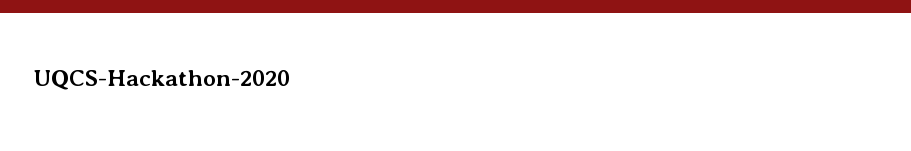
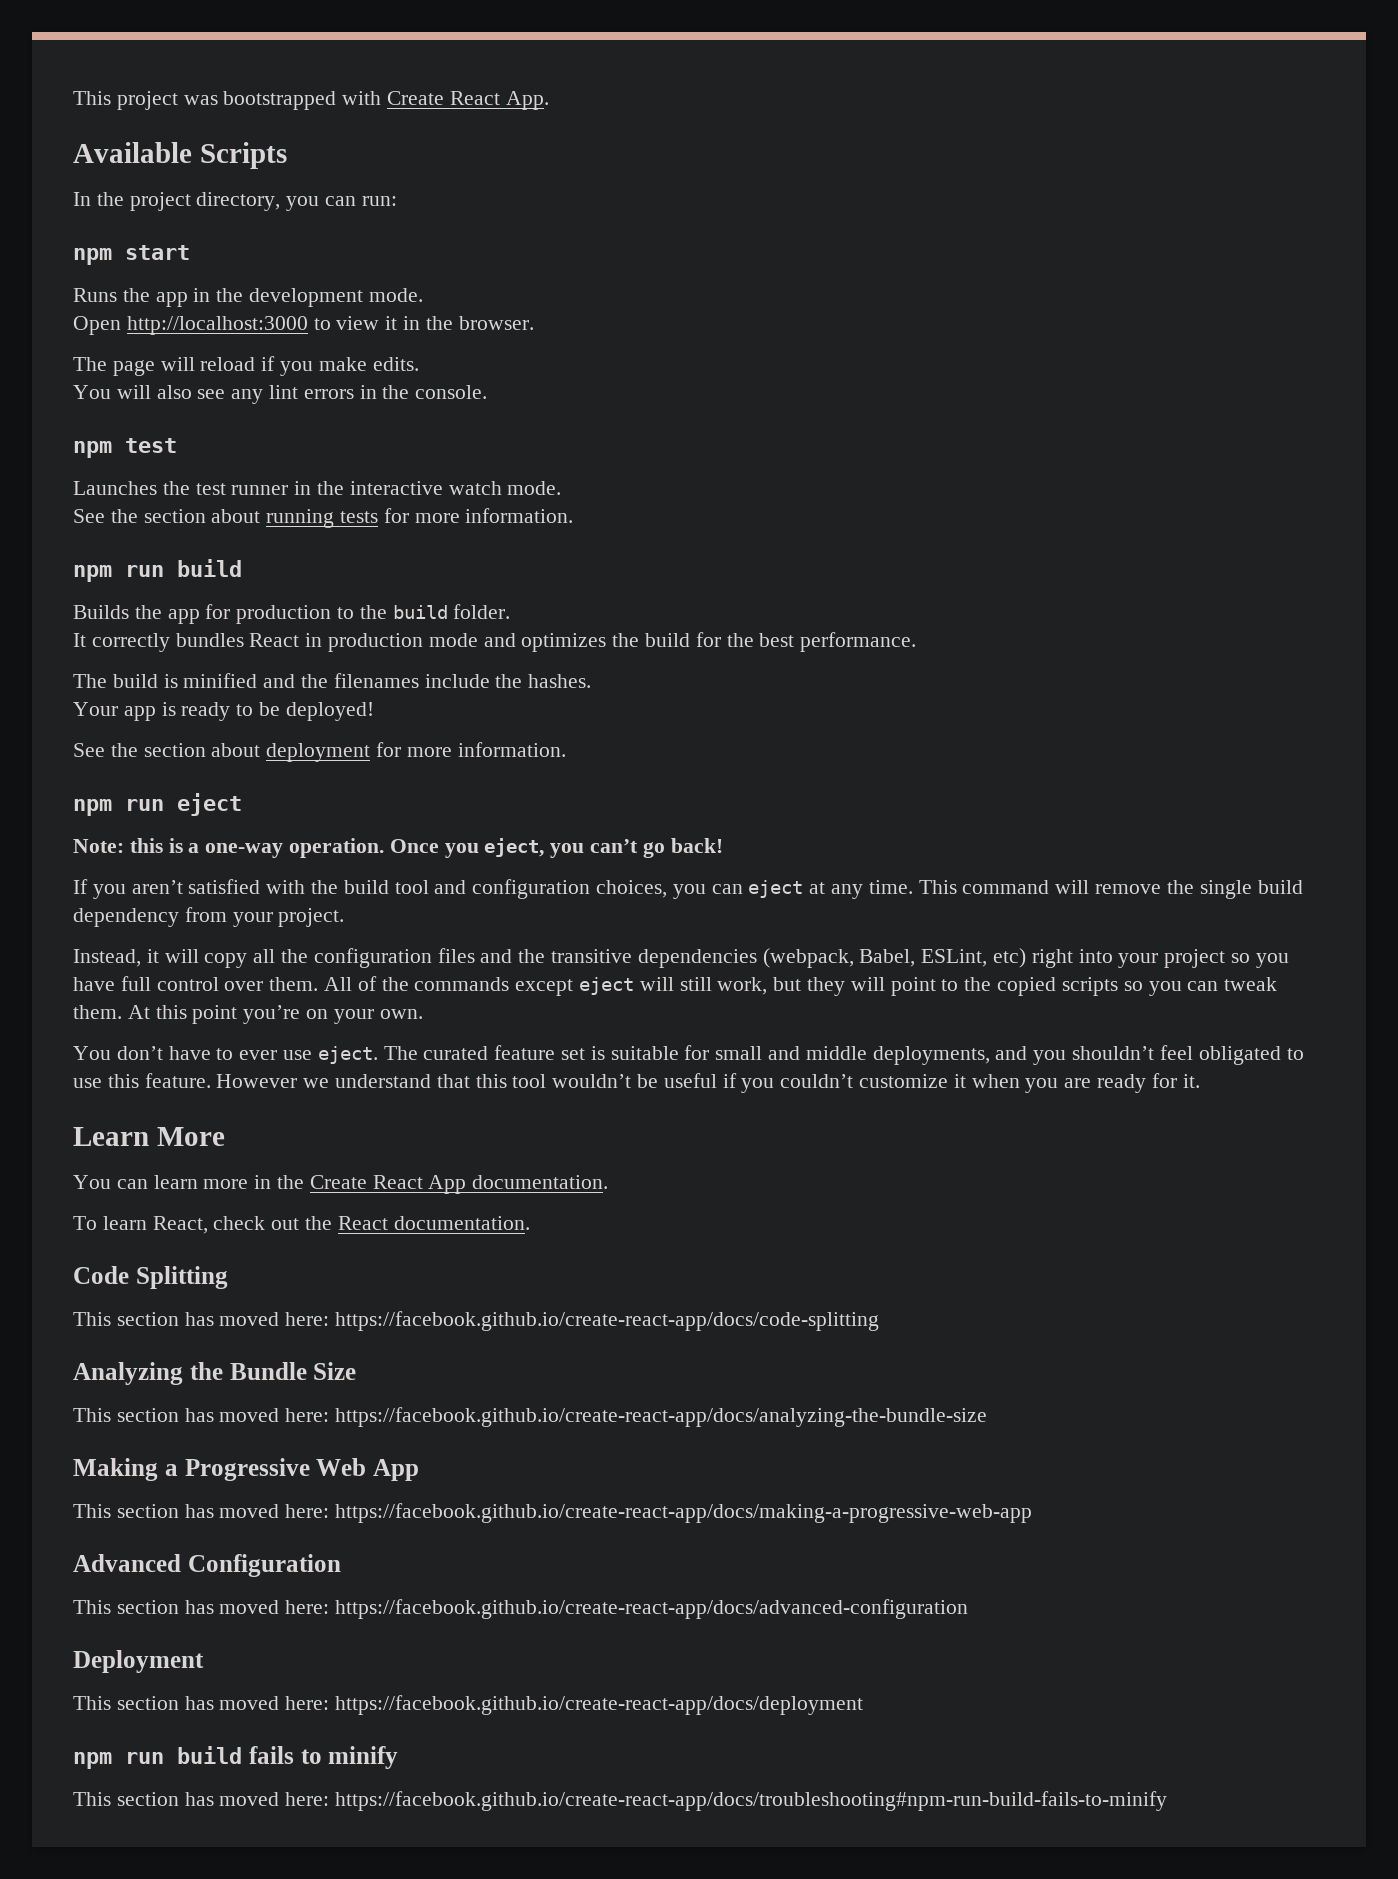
- UQCS-Hackathon-2020
+ This project was bootstrapped with Create React App.
+ Available Scripts
+ In the project directory, you can run:
+ npm start
+ Runs the app in the development mode.
+ Open http://localhost:3000 to view it in the browser.
+ The page will reload if you make edits.
+ You will also see any lint errors in the console.
+ npm test
+ Launches the test runner in the interactive watch mode.
+ See the section about running tests for more information.
+ npm run build
+ Builds the app for production to the build folder.
+ It correctly bundles React in production mode and optimizes the build for the best performance.
+ The build is minified and the filenames include the hashes.
+ Your app is ready to be deployed!
+ See the section about deployment for more information.
+ npm run eject
+ Note: this is a one-way operation. Once you eject, you can’t go back!
+ If you aren’t satisfied with the build tool and configuration choices, you can eject at any time. This command will remove the single build dependency from your project.
+ Instead, it will copy all the configuration files and the transitive dependencies (webpack, Babel, ESLint, etc) right into your project so you have full control over them. All of the commands except eject will still work, but they will point to the copied scripts so you can tweak them. At this point you’re on your own.
+ You don’t have to ever use eject. The curated feature set is suitable for small and middle deployments, and you shouldn’t feel obligated to use this feature. However we understand that this tool wouldn’t be useful if you couldn’t customize it when you are ready for it.
+ Learn More
+ You can learn more in the Create React App documentation.
+ To learn React, check out the React documentation.
+ Code Splitting
+ This section has moved here: https://facebook.github.io/create-react-app/docs/code-splitting
+ Analyzing the Bundle Size
+ This section has moved here: https://facebook.github.io/create-react-app/docs/analyzing-the-bundle-size
+ Making a Progressive Web App
+ This section has moved here: https://facebook.github.io/create-react-app/docs/making-a-progressive-web-app
+ Advanced Configuration
+ This section has moved here: https://facebook.github.io/create-react-app/docs/advanced-configuration
+ Deployment
+ This section has moved here: https://facebook.github.io/create-react-app/docs/deployment
+ npm run build fails to minify
+ This section has moved here: https://facebook.github.io/create-react-app/docs/troubleshooting#npm-run-build-fails-to-minify

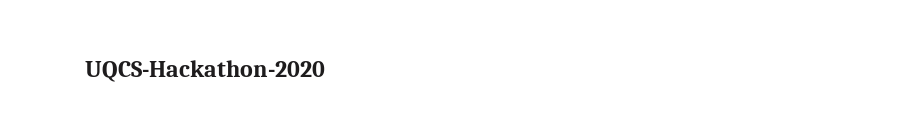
- This project was bootstrapped with Create React App.
- Available Scripts
- In the project directory, you can run:
- npm start
- Runs the app in the development mode.
- Open http://localhost:3000 to view it in the browser.
- The page will reload if you make edits.
- You will also see any lint errors in the console.
- npm test
- Launches the test runner in the interactive watch mode.
- See the section about running tests for more information.
- npm run build
- Builds the app for production to the build folder.
- It correctly bundles React in production mode and optimizes the build for the best performance.
- The build is minified and the filenames include the hashes.
- Your app is ready to be deployed!
- See the section about deployment for more information.
- npm run eject
- Note: this is a one-way operation. Once you eject, you can’t go back!
- If you aren’t satisfied with the build tool and configuration choices, you can eject at any time. This command will remove the single build dependency from your project.
- Instead, it will copy all the configuration files and the transitive dependencies (webpack, Babel, ESLint, etc) right into your project so you have full control over them. All of the commands except eject will still work, but they will point to the copied scripts so you can tweak them. At this point you’re on your own.
- You don’t have to ever use eject. The curated feature set is suitable for small and middle deployments, and you shouldn’t feel obligated to use this feature. However we understand that this tool wouldn’t be useful if you couldn’t customize it when you are ready for it.
- Learn More
- You can learn more in the Create React App documentation.
- To learn React, check out the React documentation.
- Code Splitting
- This section has moved here: https://facebook.github.io/create-react-app/docs/code-splitting
- Analyzing the Bundle Size
- This section has moved here: https://facebook.github.io/create-react-app/docs/analyzing-the-bundle-size
- Making a Progressive Web App
- This section has moved here: https://facebook.github.io/create-react-app/docs/making-a-progressive-web-app
- Advanced Configuration
- This section has moved here: https://facebook.github.io/create-react-app/docs/advanced-configuration
- Deployment
- This section has moved here: https://facebook.github.io/create-react-app/docs/deployment
- npm run build fails to minify
- This section has moved here: https://facebook.github.io/create-react-app/docs/troubleshooting#npm-run-build-fails-to-minify
+ UQCS-Hackathon-2020

